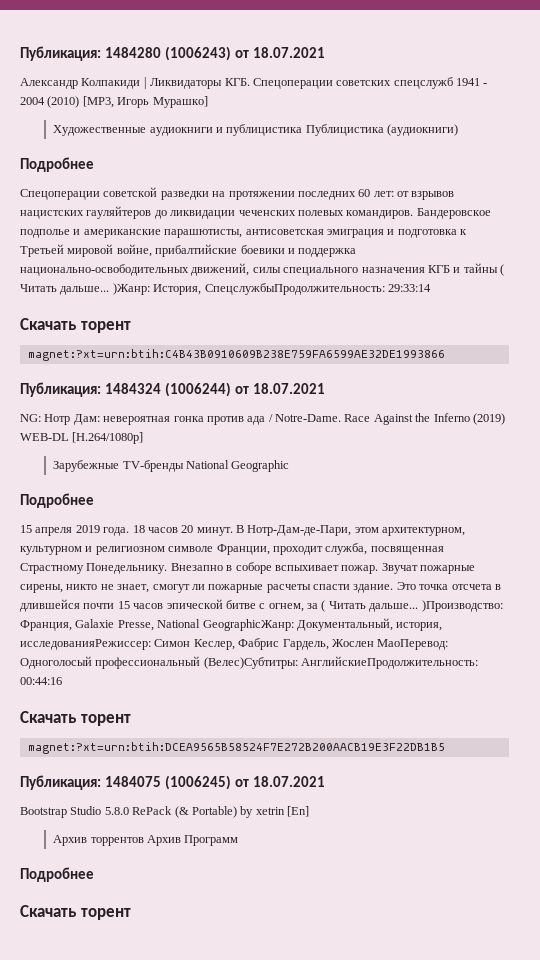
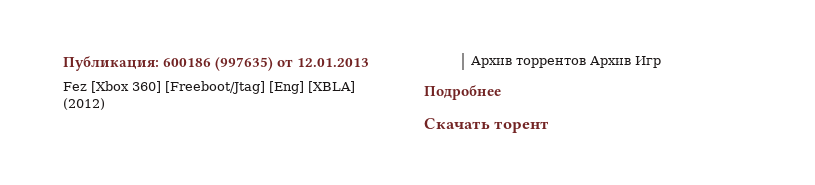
- Публикация: 1484280 (1006243) от 18.07.2021
- Александр Колпакиди | Ликвидаторы КГБ. Спецоперации советских спецслужб 1941 - 2004 (2010) [MP3, Игорь Мурашко]
- Художественные аудиокниги и публицистика Публицистика (аудиокниги)
- Подробнее
- Спецоперации советской разведки на протяжении последних 60 лет: от взрывов нацистских гауляйтеров до ликвидации чеченских полевых командиров. Бандеровское подполье и американские парашютисты, антисоветская эмиграция и подготовка к Третьей мировой войне, прибалтийские боевики и поддержка национально-освободительных движений, силы специального назначения КГБ и тайны ( Читать дальше... )Жанр: История, СпецслужбыПродолжительность: 29:33:14
- Скачать торент
- magnet:?xt=urn:btih:C4B43B0910609B238E759FA6599AE32DE1993866
- Публикация: 1484324 (1006244) от 18.07.2021
- NG: Нотр Дам: невероятная гонка против ада / Notre-Dame. Race Against the Inferno (2019) WEB-DL [H.264/1080p]
- Зарубежные TV-бренды National Geographic
- Подробнее
- 15 апреля 2019 года. 18 часов 20 минут. В Нотр-Дам-де-Пари, этом архитектурном, культурном и религиозном символе Франции, проходит служба, посвященная Страстному Понедельнику. Внезапно в соборе вспыхивает пожар. Звучат пожарные сирены, никто не знает, смогут ли пожарные расчеты спасти здание. Это точка отсчета в длившейся почти 15 часов эпической битве с огнем, за ( Читать дальше... )Производство: Франция, Galaxie Presse, National GeographicЖанр: Документальный, история, исследованияРежиссер: Симон Кеслер, Фабрис Гардель, Жослен МаоПеревод: Одноголосый профессиональный (Велес)Субтитры: АнглийскиеПродолжительность: 00:44:16
- Скачать торент
- magnet:?xt=urn:btih:DCEA9565B58524F7E272B200AACB19E3F22DB1B5
- Публикация: 1484075 (1006245) от 18.07.2021
- Bootstrap Studio 5.8.0 RePack (& Portable) by xetrin [En]
+ Публикация: 600186 (997635) от 12.01.2013
+ Fez [Xbox 360] [Freeboot/Jtag] [Eng] [XBLA] (2012)
- Архив торрентов Архив Программ
+ Архив торрентов Архив Игр

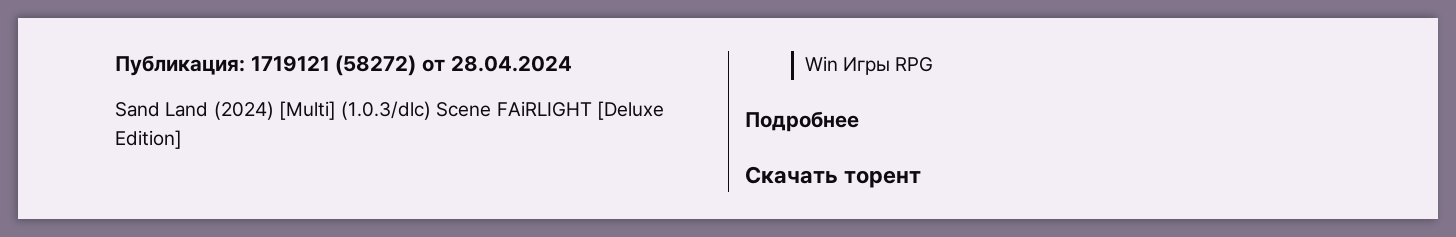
- Публикация: 600186 (997635) от 12.01.2013
- Fez [Xbox 360] [Freeboot/Jtag] [Eng] [XBLA] (2012)
- Архив торрентов Архив Игр
+ Публикация: 1719121 (58272) от 28.04.2024
+ Sand Land (2024) [Multi] (1.0.3/dlc) Scene FAiRLIGHT [Deluxe Edition]
+ Win Игры RPG

